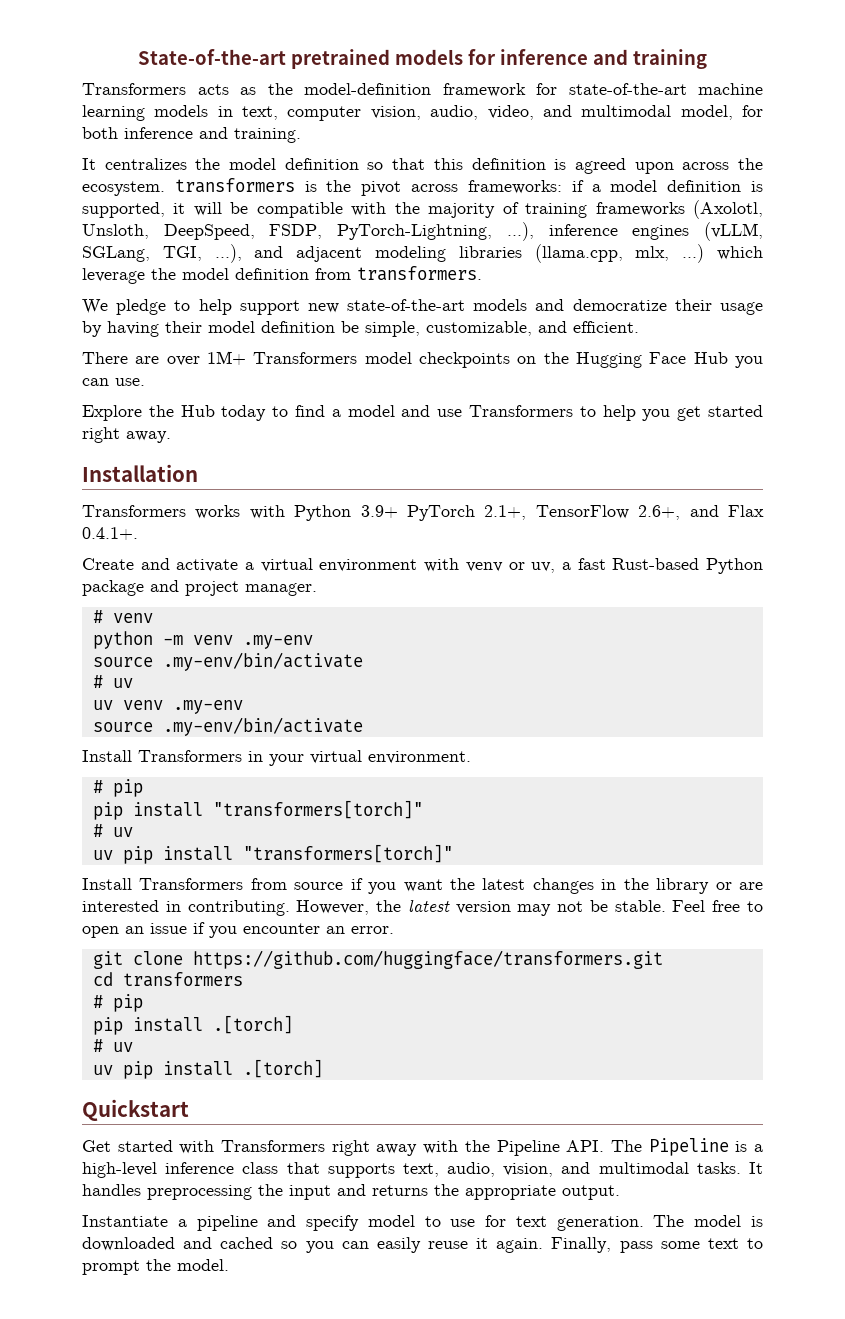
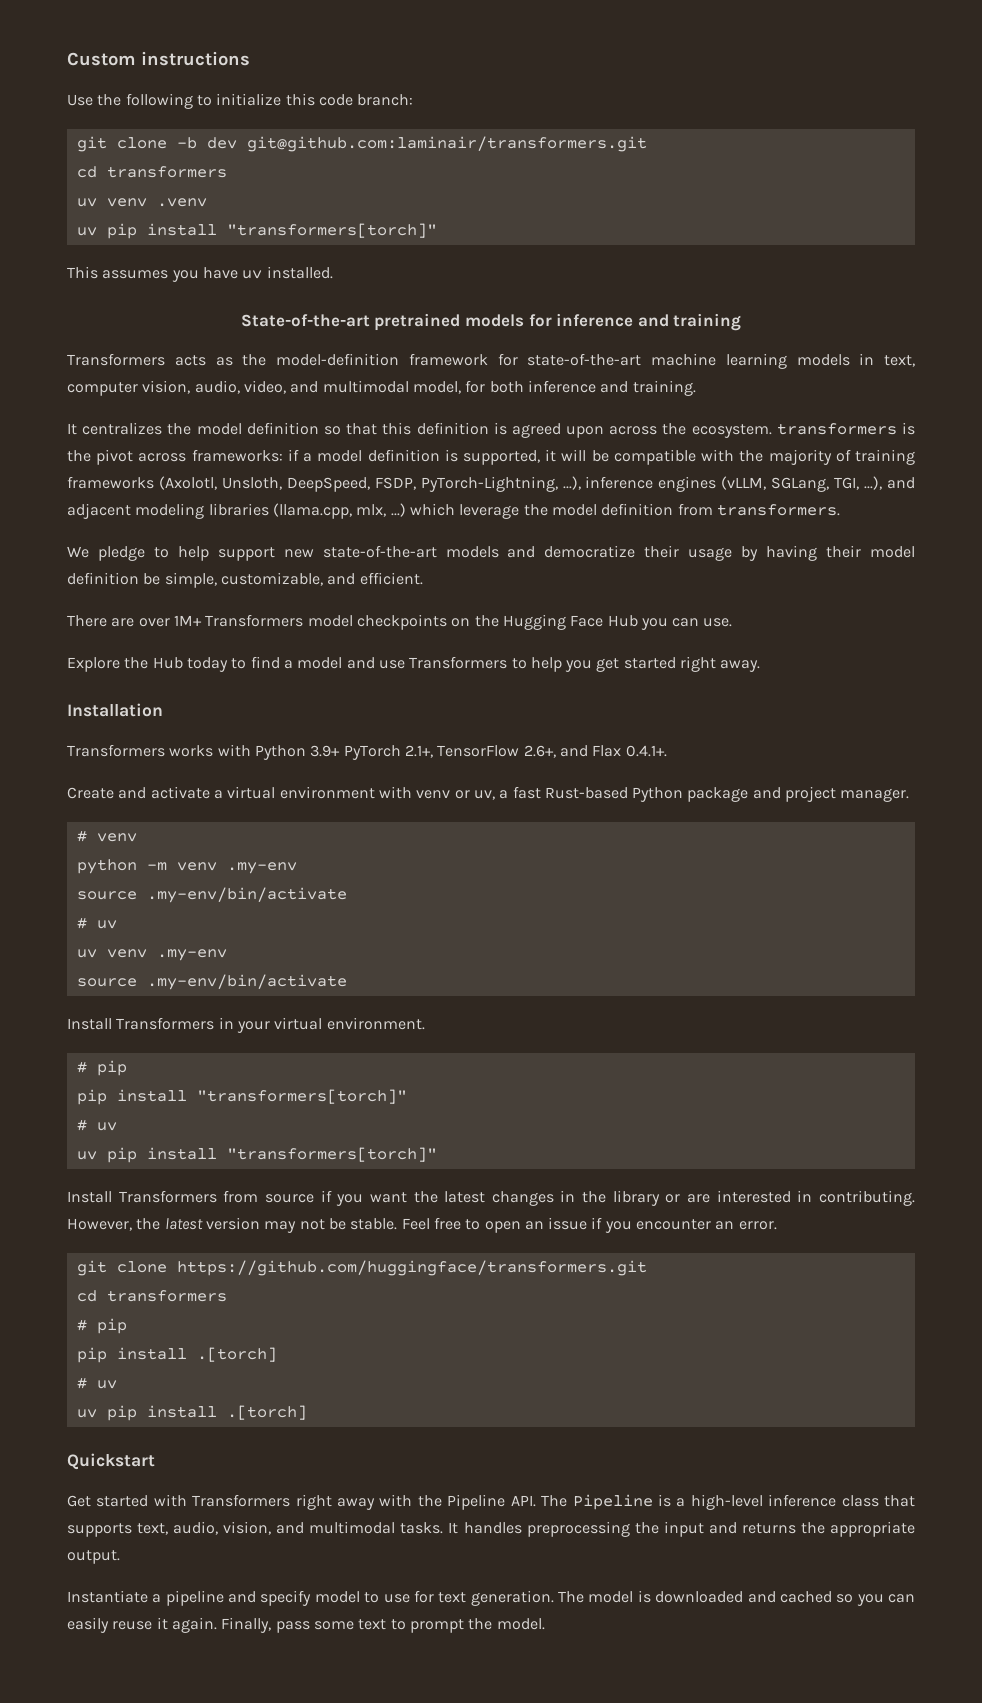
+ Custom instructions
+ Use the following to initialize this code branch:
+ git clone -b dev git@github.com:laminair/transformers.git
+ cd transformers
+ uv venv .venv
+ uv pip install "transformers[torch]"
+ This assumes you have uv installed.

